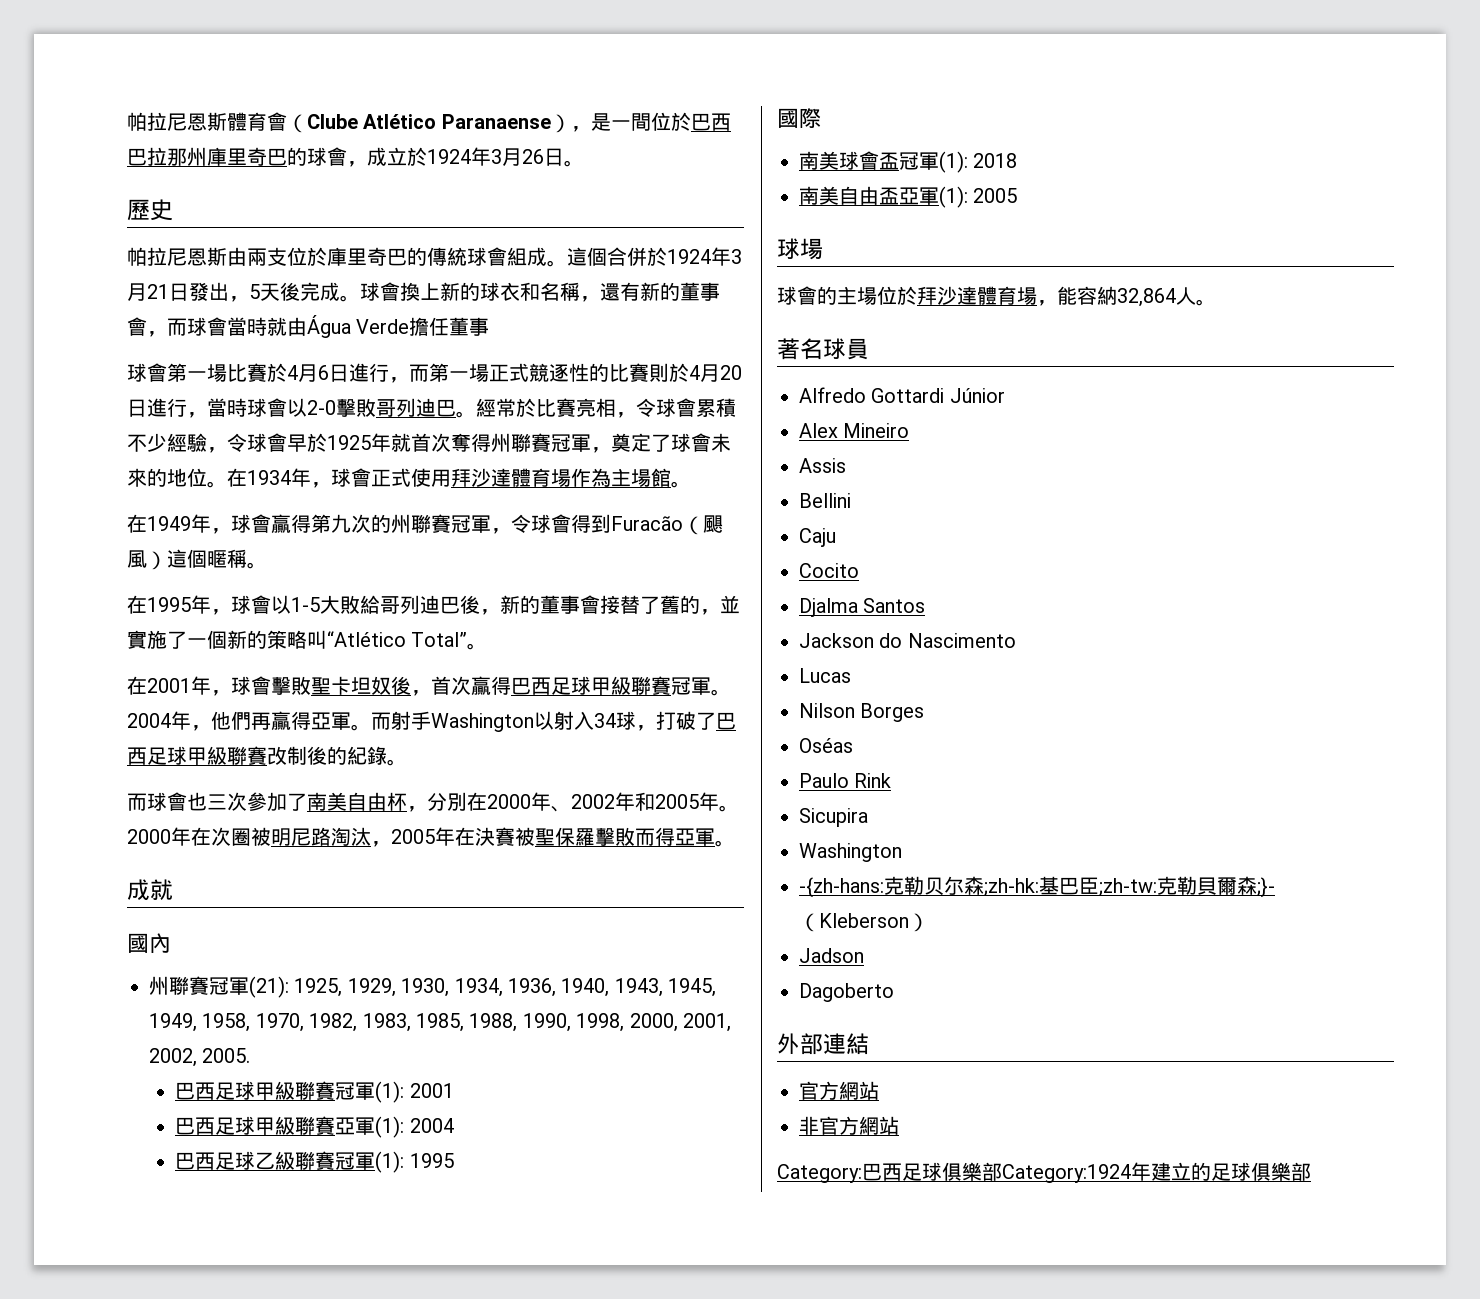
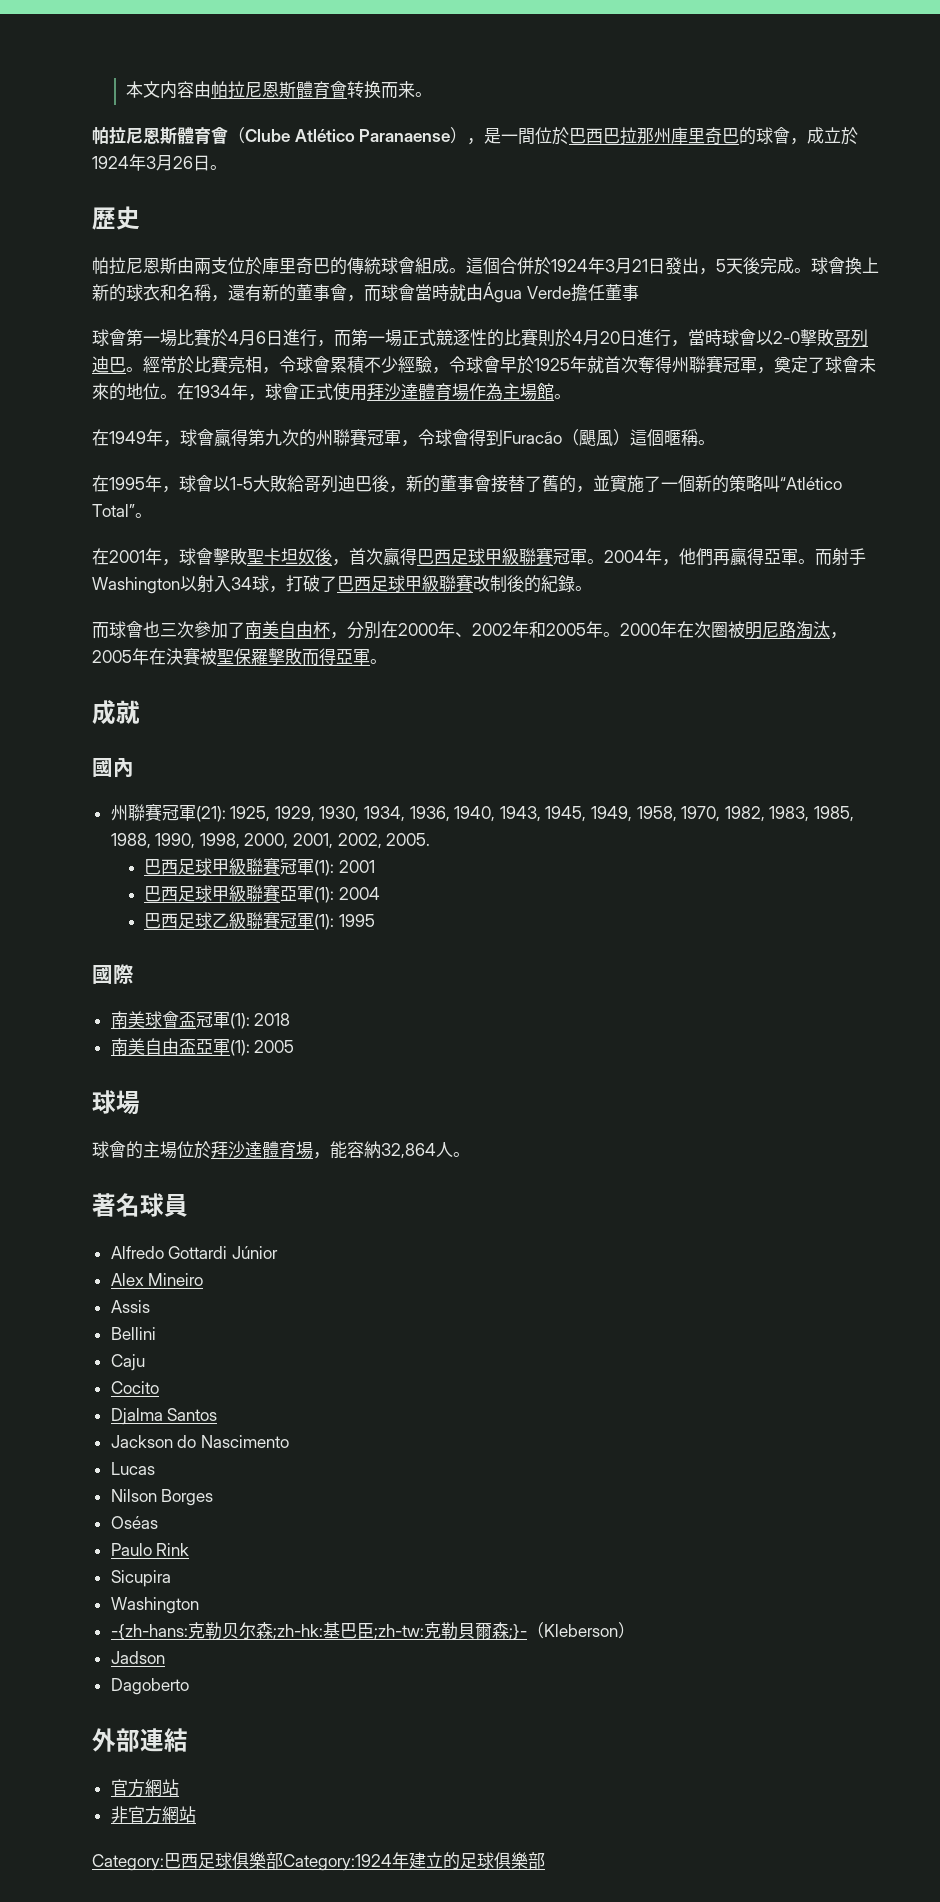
+ 本文内容由帕拉尼恩斯體育會转换而来。

